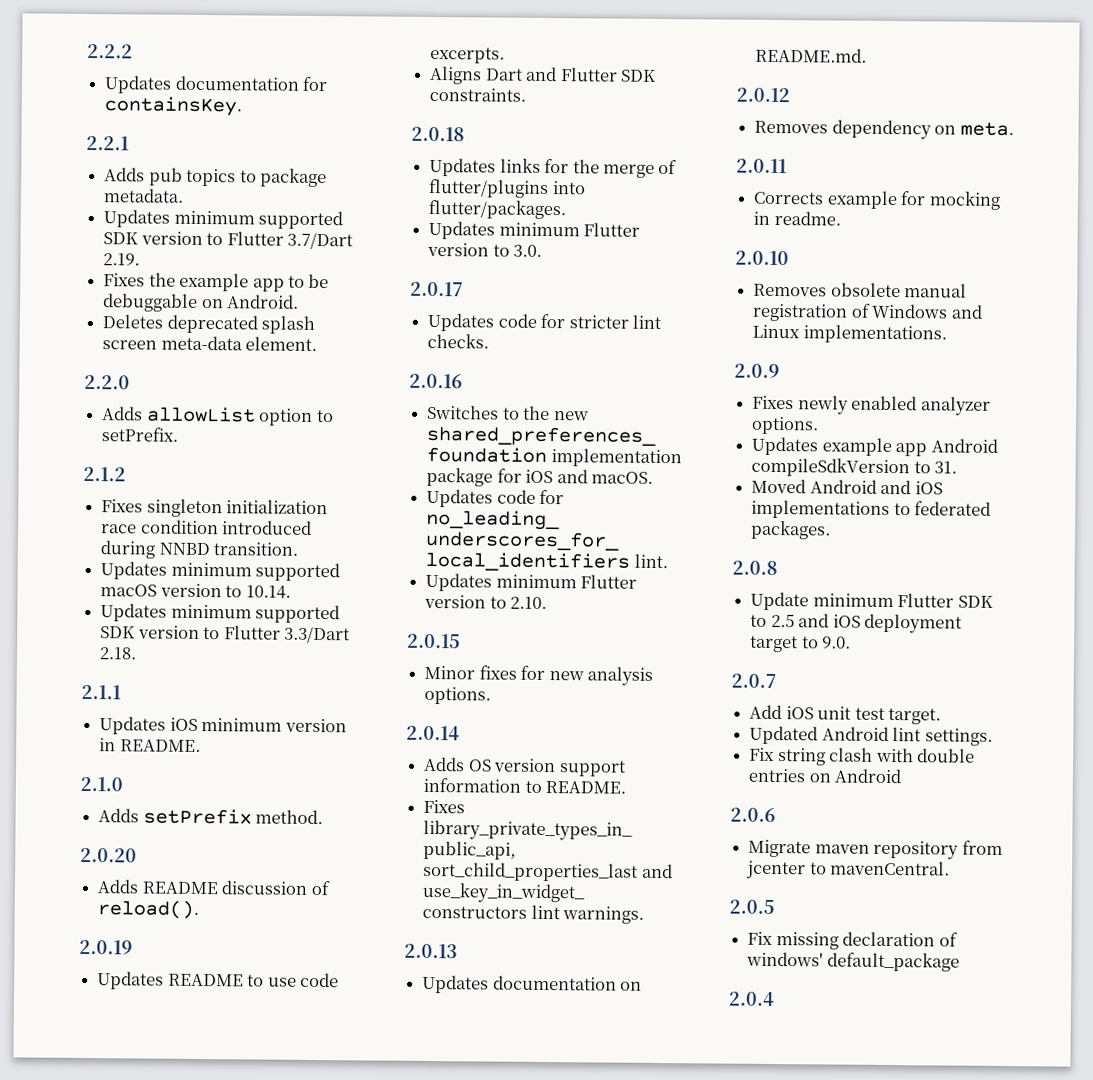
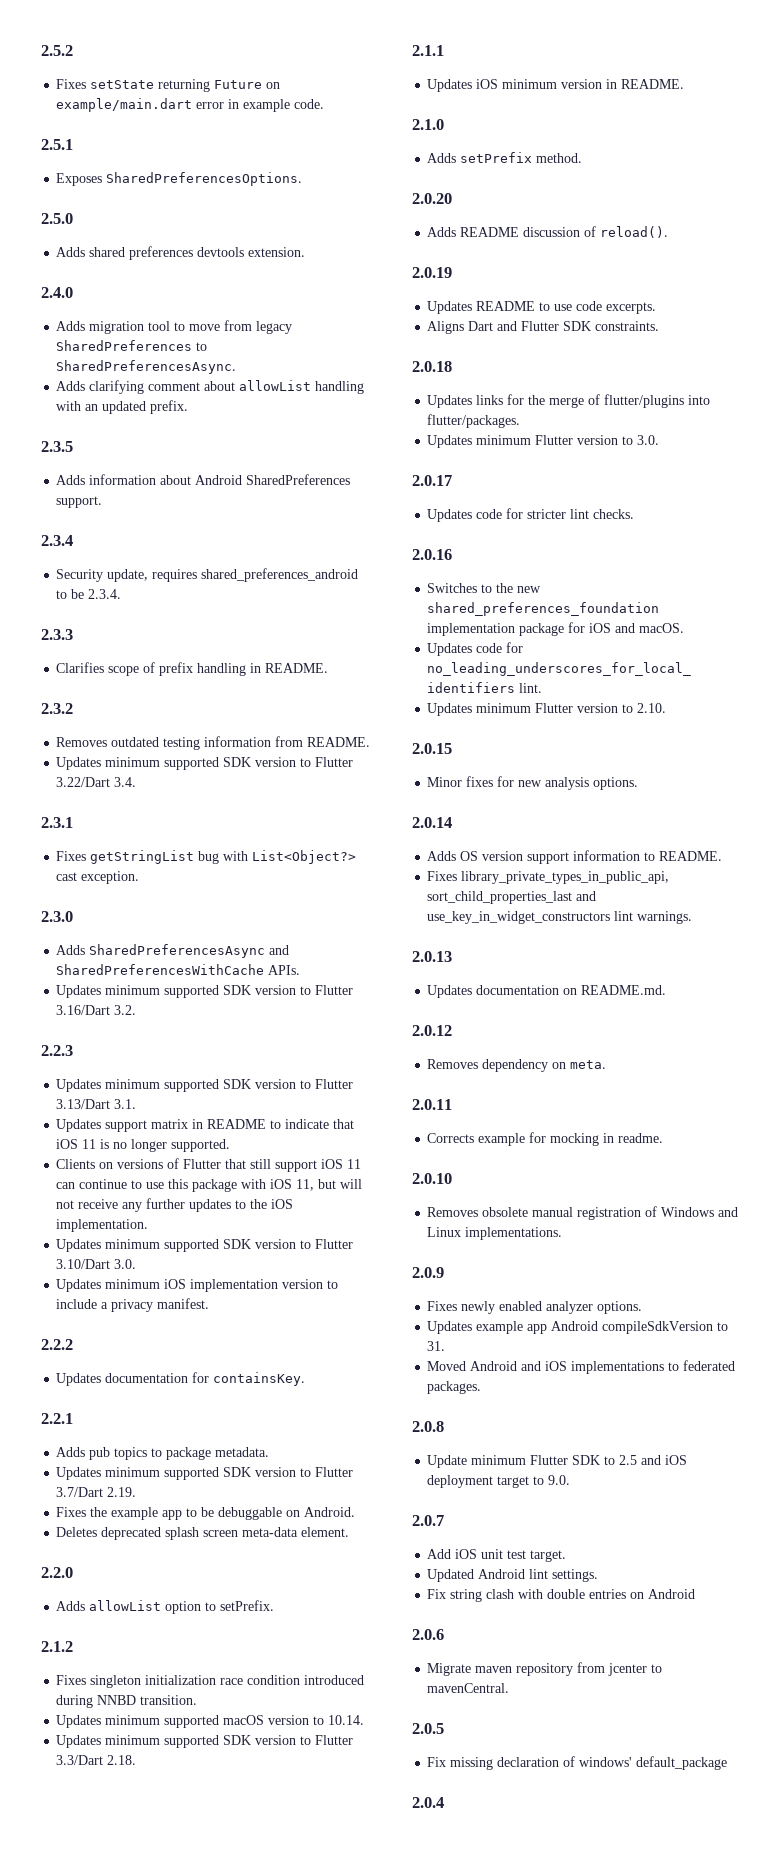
+ 2.5.2
+ Fixes setState returning Future on example/main.dart error in example code.
+ 2.5.1
+ Exposes SharedPreferencesOptions.
+ 2.5.0
+ Adds shared preferences devtools extension.
+ 2.4.0
+ Adds migration tool to move from legacy SharedPreferences to SharedPreferencesAsync.
+ Adds clarifying comment about allowList handling with an updated prefix.
+ 2.3.5
+ Adds information about Android SharedPreferences support.
+ 2.3.4
+ Security update, requires shared_preferences_android to be 2.3.4.
+ 2.3.3
+ Clarifies scope of prefix handling in README.
+ 2.3.2
+ Removes outdated testing information from README.
+ Updates minimum supported SDK version to Flutter 3.22/Dart 3.4.
+ 2.3.1
+ Fixes getStringList bug with List<Object?> cast exception.
+ 2.3.0
+ Adds SharedPreferencesAsync and SharedPreferencesWithCache APIs.
+ Updates minimum supported SDK version to Flutter 3.16/Dart 3.2.
+ 2.2.3
+ Updates minimum supported SDK version to Flutter 3.13/Dart 3.1.
+ Updates support matrix in README to indicate that iOS 11 is no longer supported.
+ Clients on versions of Flutter that still support iOS 11 can continue to use this package with iOS 11, but will not receive any further updates to the iOS implementation.
+ Updates minimum supported SDK version to Flutter 3.10/Dart 3.0.
+ Updates minimum iOS implementation version to include a privacy manifest.

